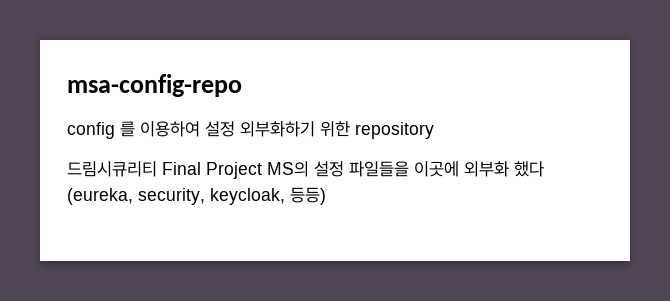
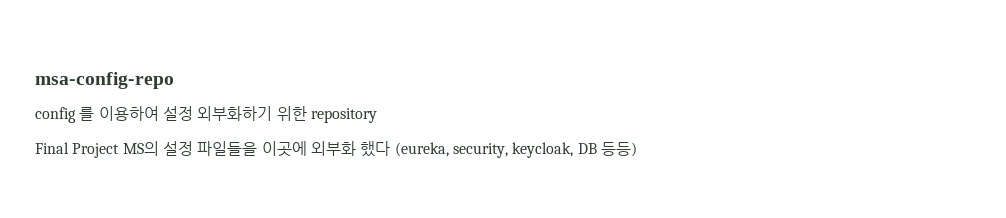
- 드림시큐리티 Final Project MS의 설정 파일들을 이곳에 외부화 했다 (eureka, security, keycloak, 등등)
+ Final Project MS의 설정 파일들을 이곳에 외부화 했다 (eureka, security, keycloak, DB 등등)

